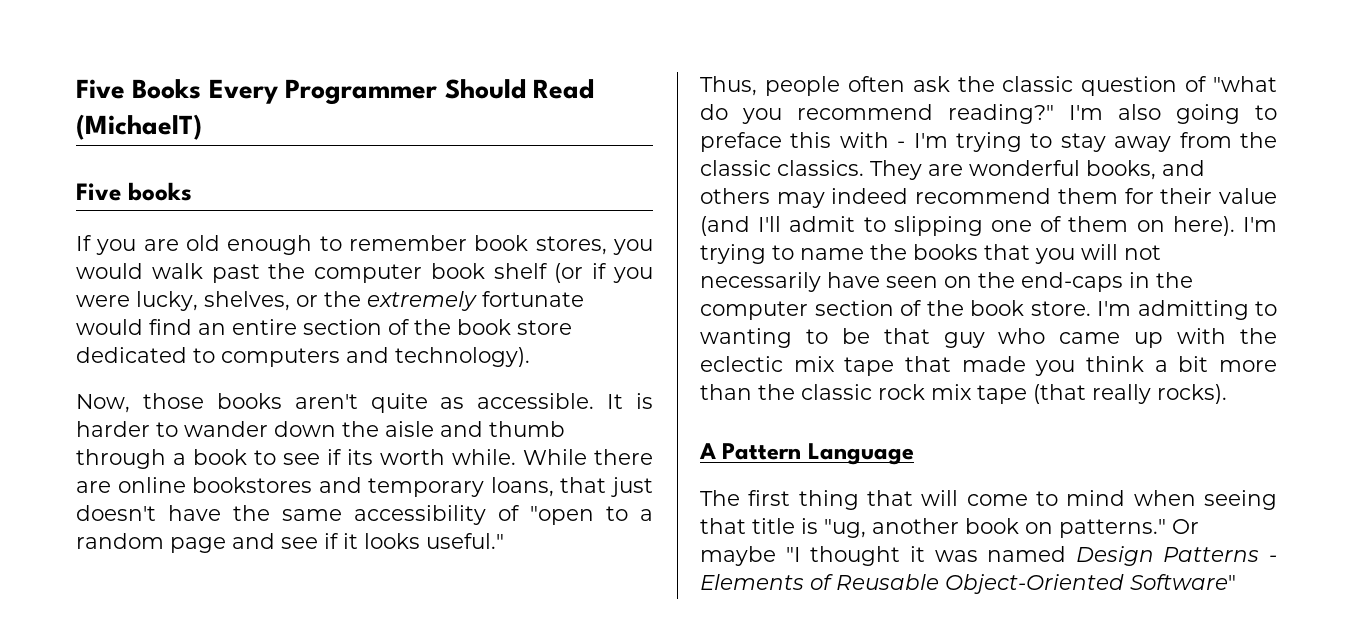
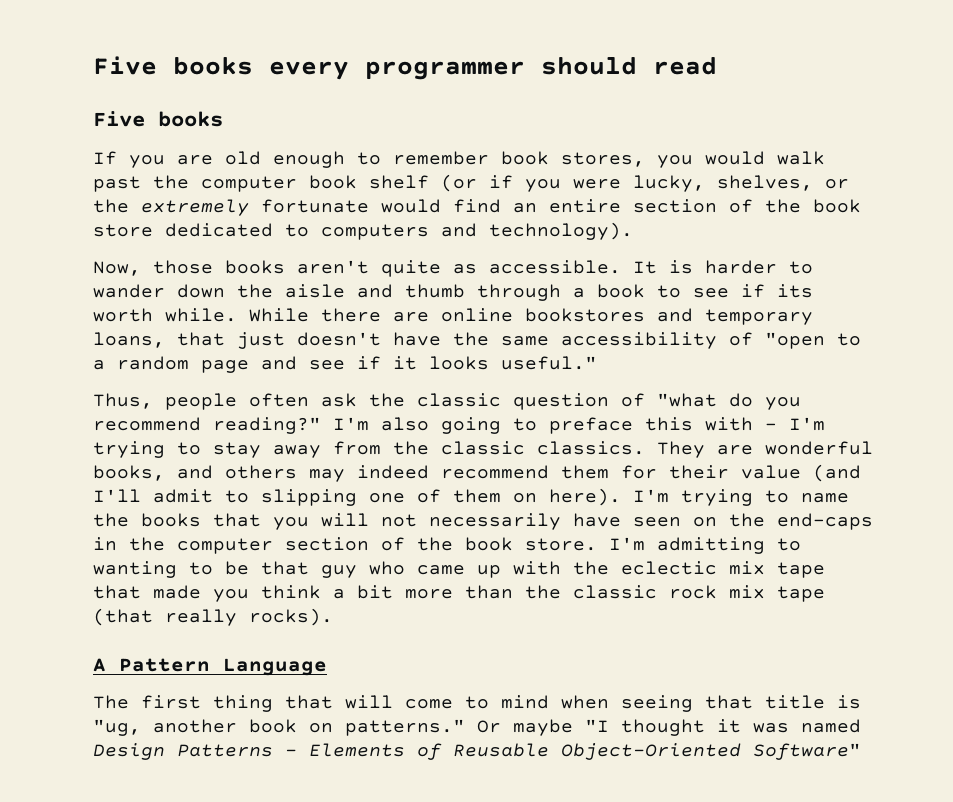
- Five Books Every Programmer Should Read (MichaelT)
+ Five books every programmer should read

